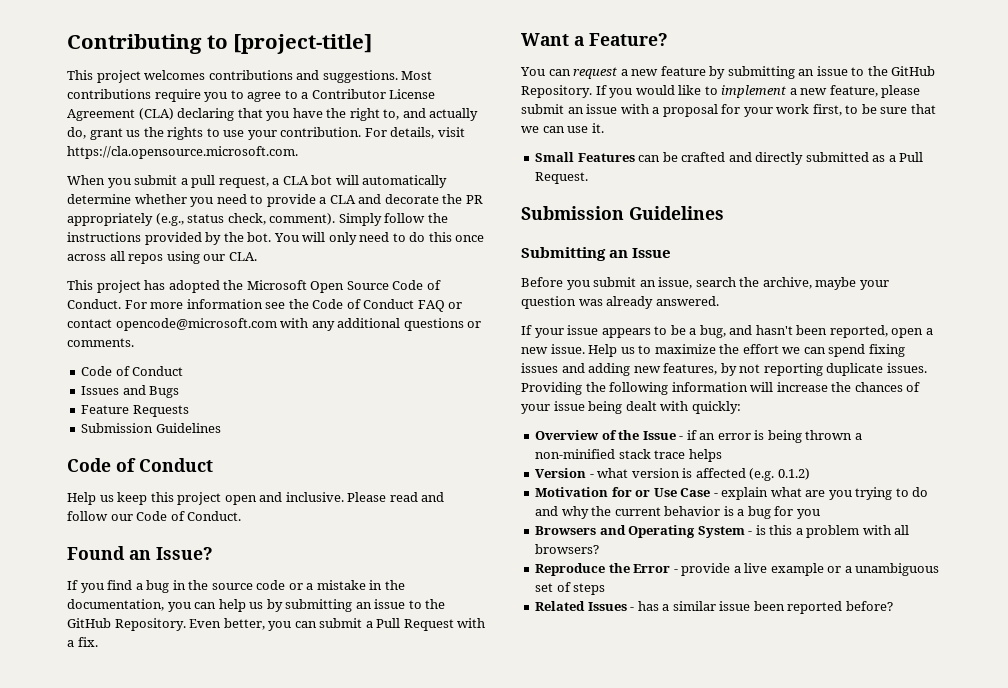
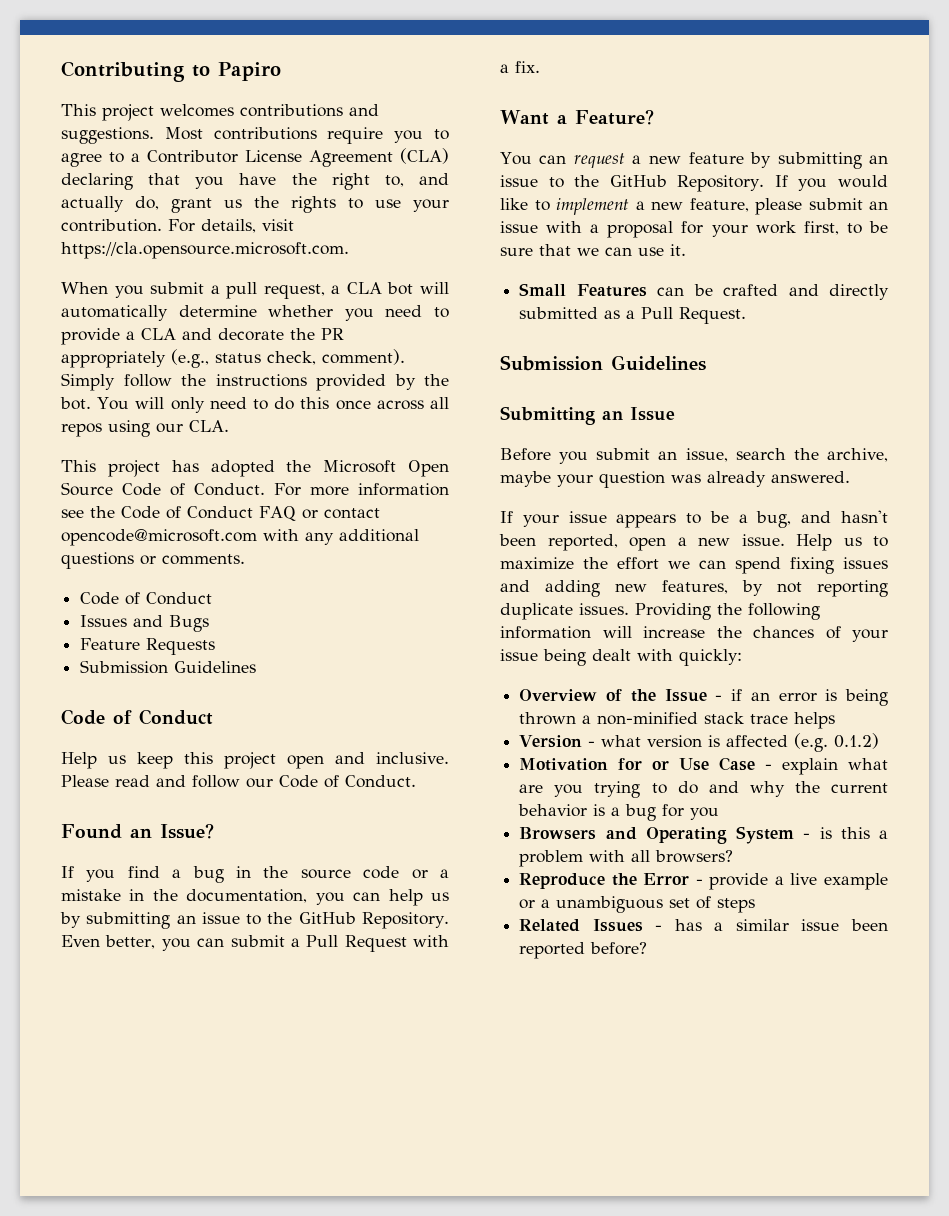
- Contributing to [project-title]
+ Contributing to Papiro

